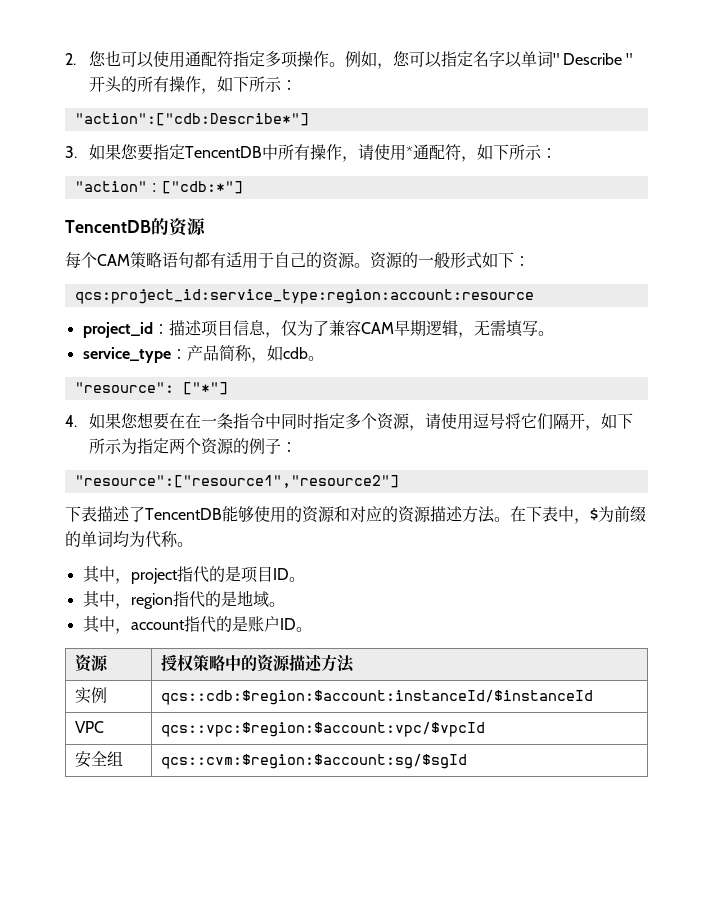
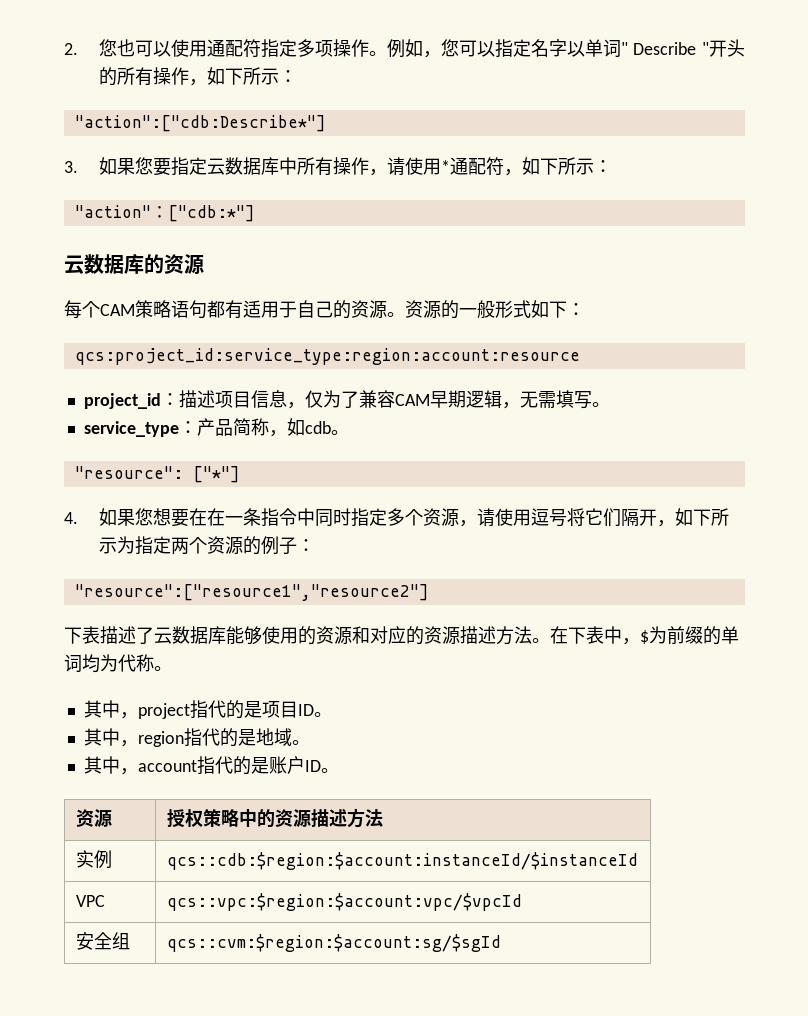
- 3.如果您要指定TencentDB中所有操作，请使用*通配符，如下所示：
+ 3.如果您要指定云数据库中所有操作，请使用*通配符，如下所示：
- TencentDB的资源
+ 云数据库的资源
- 下表描述了TencentDB能够使用的资源和对应的资源描述方法。
+ 下表描述了云数据库能够使用的资源和对应的资源描述方法。

